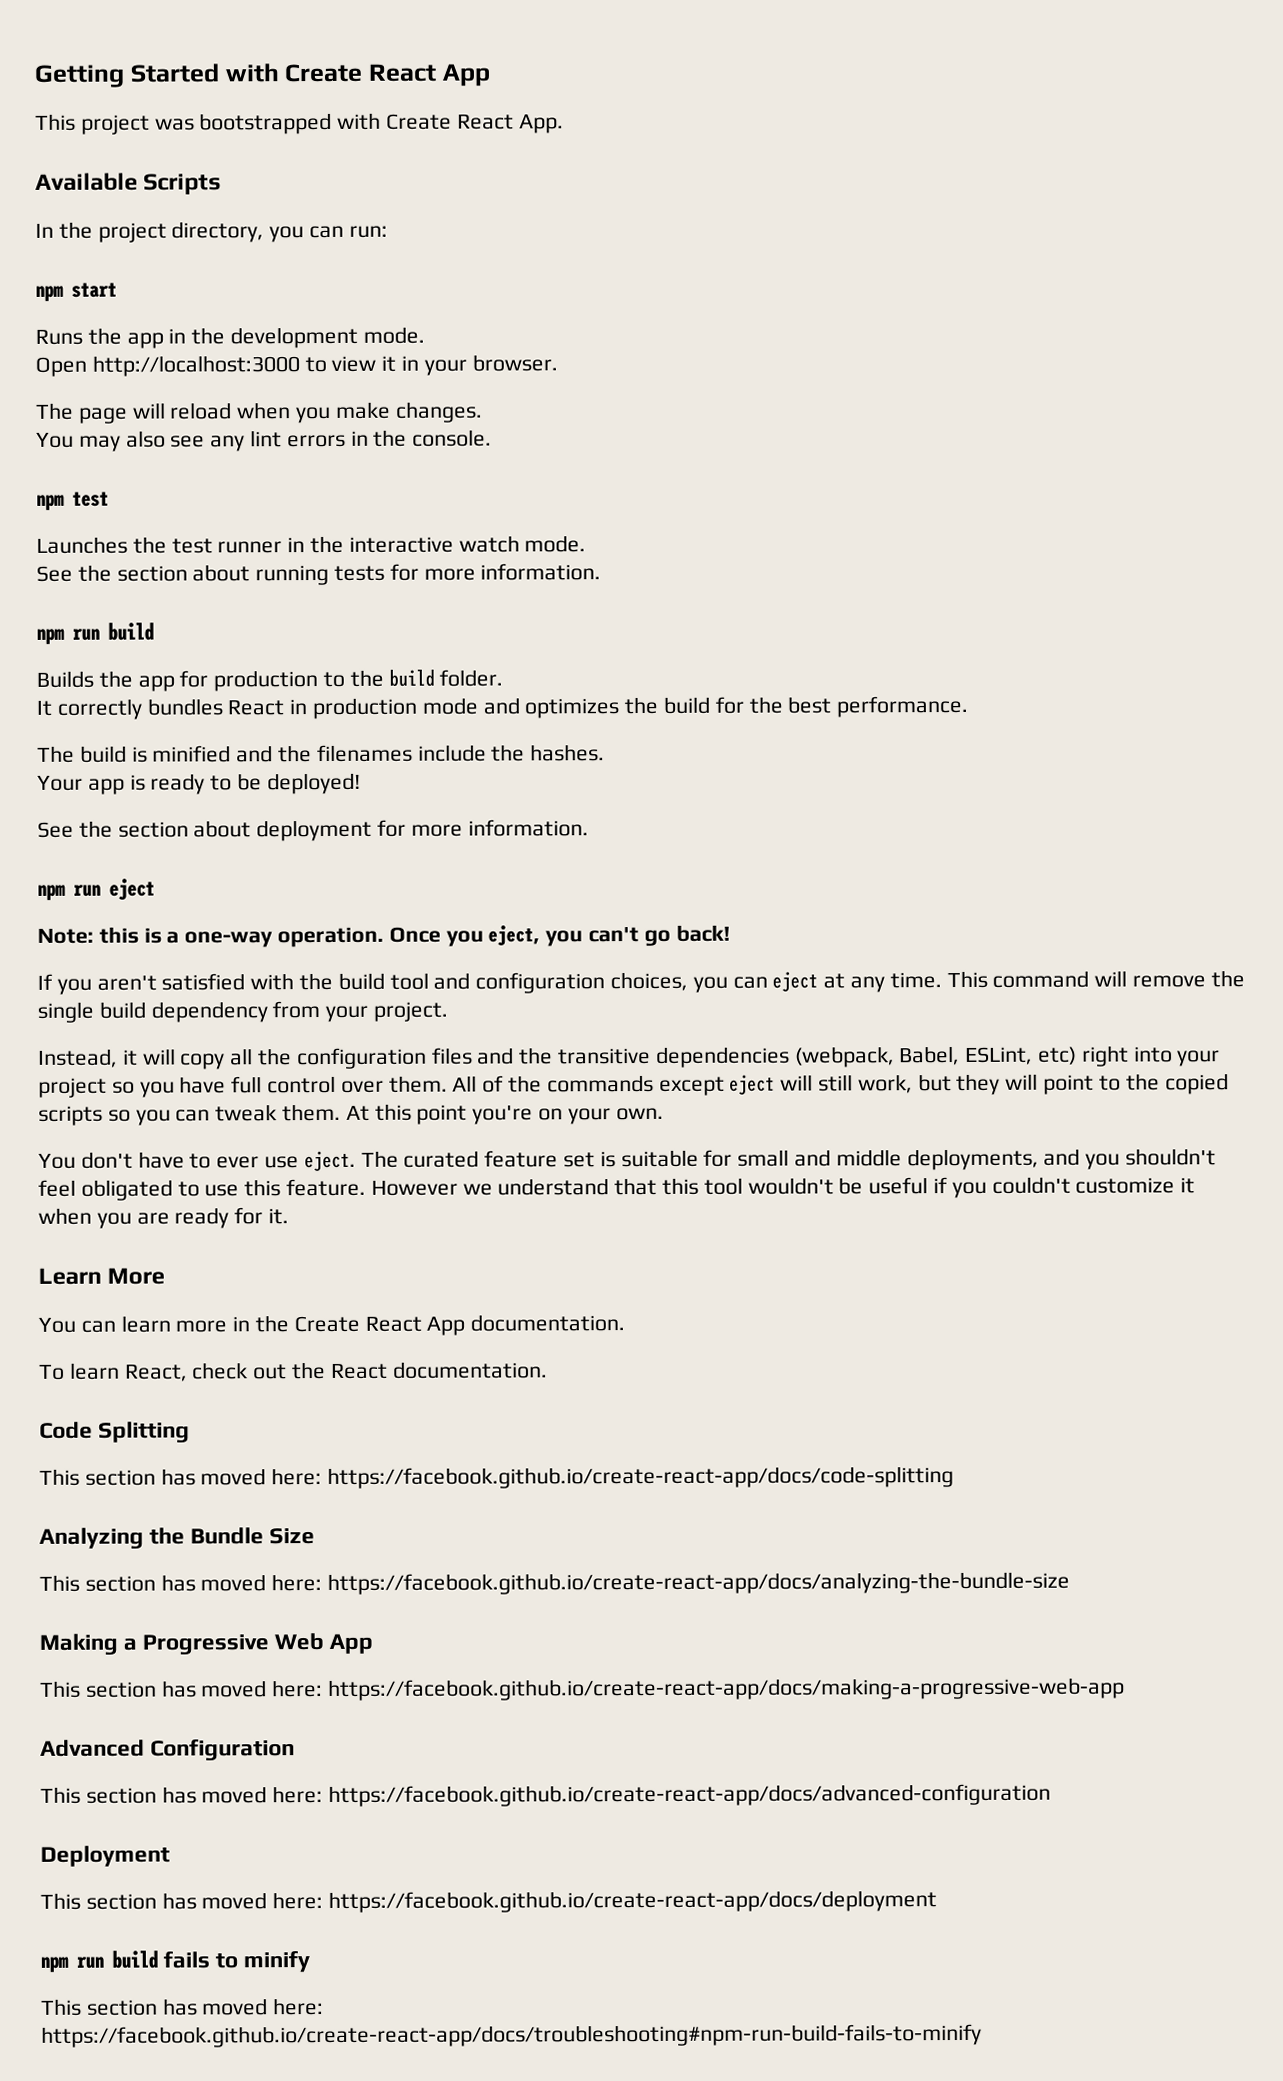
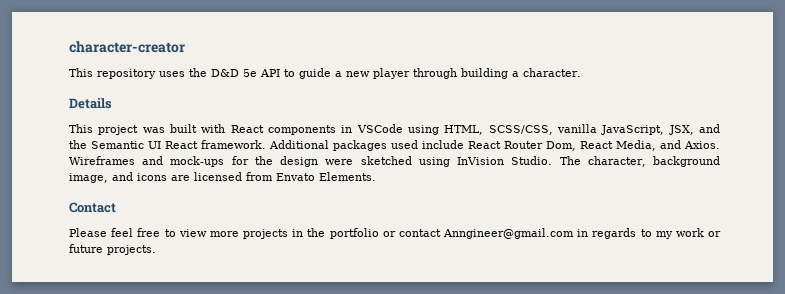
- Getting Started with Create React App
- This project was bootstrapped with Create React App.
- Available Scripts
- In the project directory, you can run:
- npm start
- Runs the app in the development mode.
- Open http://localhost:3000 to view it in your browser.
- The page will reload when you make changes.
- You may also see any lint errors in the console.
- npm test
- Launches the test runner in the interactive watch mode.
- See the section about running tests for more information.
- npm run build
- Builds the app for production to the build folder.
- It correctly bundles React in production mode and optimizes the build for the best performance.
- The build is minified and the filenames include the hashes.
- Your app is ready to be deployed!
- See the section about deployment for more information.
- npm run eject
- Note: this is a one-way operation. Once you eject, you can't go back!
- If you aren't satisfied with the build tool and configuration choices, you can eject at any time. This command will remove the single build dependency from your project.
- Instead, it will copy all the configuration files and the transitive dependencies (webpack, Babel, ESLint, etc) right into your project so you have full control over them. All of the commands except eject will still work, but they will point to the copied scripts so you can tweak them. At this point you're on your own.
- You don't have to ever use eject. The curated feature set is suitable for small and middle deployments, and you shouldn't feel obligated to use this feature. However we understand that this tool wouldn't be useful if you couldn't customize it when you are ready for it.
- Learn More
- You can learn more in the Create React App documentation.
- To learn React, check out the React documentation.
- Code Splitting
- This section has moved here: https://facebook.github.io/create-react-app/docs/code-splitting
- Analyzing the Bundle Size
- This section has moved here: https://facebook.github.io/create-react-app/docs/analyzing-the-bundle-size
- Making a Progressive Web App
- This section has moved here: https://facebook.github.io/create-react-app/docs/making-a-progressive-web-app
- Advanced Configuration
- This section has moved here: https://facebook.github.io/create-react-app/docs/advanced-configuration
- Deployment
- This section has moved here: https://facebook.github.io/create-react-app/docs/deployment
- npm run build fails to minify
- This section has moved here: https://facebook.github.io/create-react-app/docs/troubleshooting#npm-run-build-fails-to-minify
+ character-creator
+ This repository uses the D&D 5e API to guide a new player through building a character.
+ Details
+ This project was built with React components in VSCode using HTML, SCSS/CSS, vanilla JavaScript, JSX, and the Semantic UI React framework. Additional packages used include React Router Dom, React Media, and Axios. Wireframes and mock-ups for the design were sketched using InVision Studio. The character, background image, and icons are licensed from Envato Elements.
+ Contact
+ Please feel free to view more projects in the portfolio or contact Anngineer@gmail.com in regards to my work or future projects.

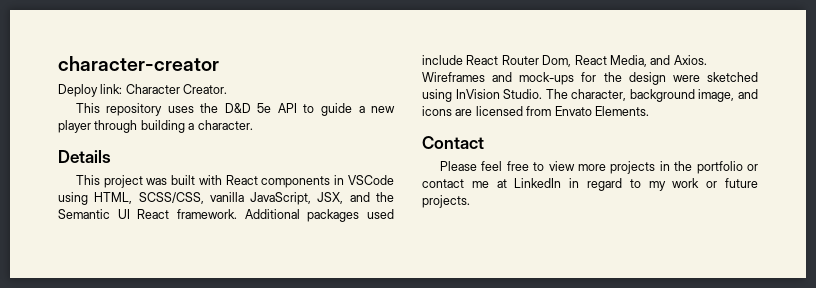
+ Deploy link: Character Creator.
- Please feel free to view more projects in the portfolio or contact Anngineer@gmail.com in regards to my work or future projects.
+ Please feel free to view more projects in the portfolio or contact me at LinkedIn in regard to my work or future projects.

